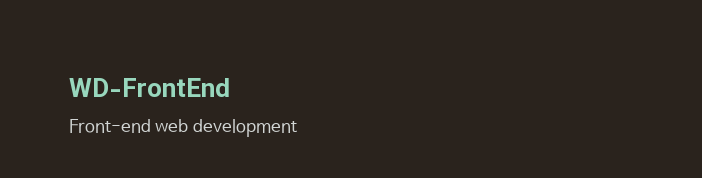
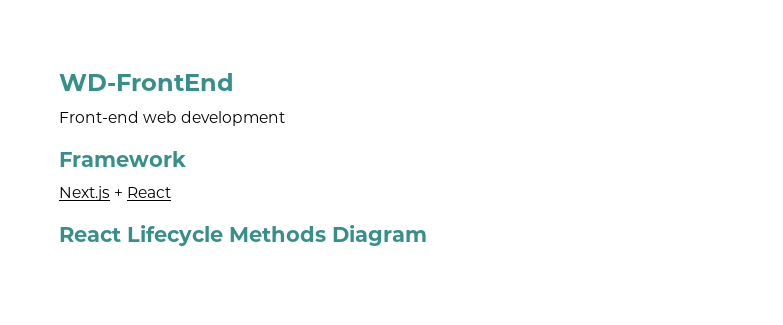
+ Framework
+ Next.js + React
+ React Lifecycle Methods Diagram

